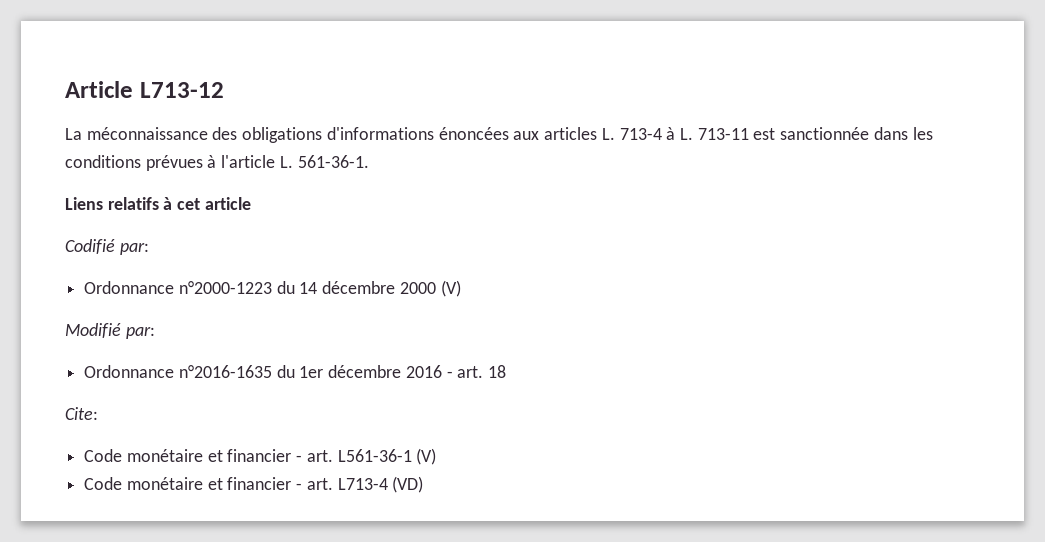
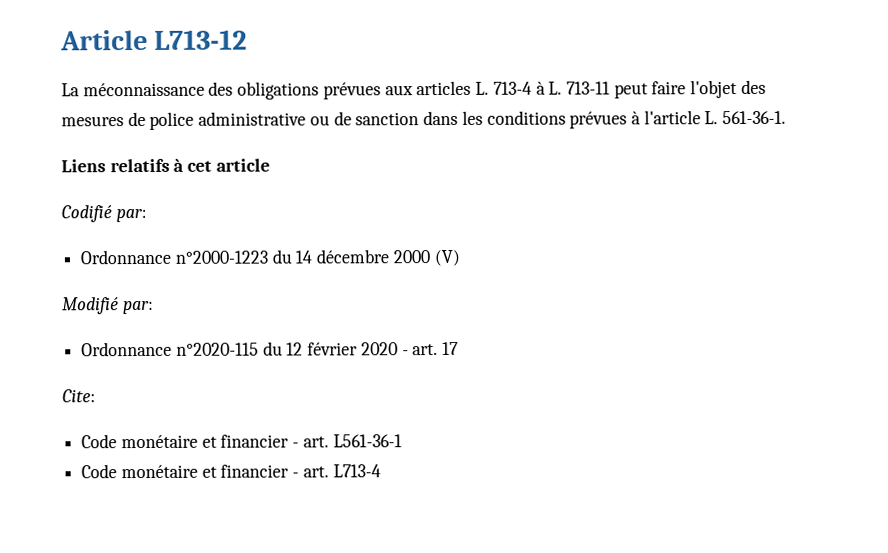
- La méconnaissance des obligations d'informations énoncées aux articles L. 713-4 à L. 713-11 est sanctionnée dans les conditions prévues à l'article L. 561-36-1.
+ La méconnaissance des obligations prévues aux articles L. 713-4 à L. 713-11 peut faire l'objet des mesures de police administrative ou de sanction dans les conditions prévues à l'article L. 561-36-1.
- Ordonnance n°2016-1635 du 1er décembre 2016 - art. 18
+ Ordonnance n°2020-115 du 12 février 2020 - art. 17
- Code monétaire et financier - art. L561-36-1 (V)
+ Code monétaire et financier - art. L561-36-1
- Code monétaire et financier - art. L713-4 (VD)
+ Code monétaire et financier - art. L713-4

